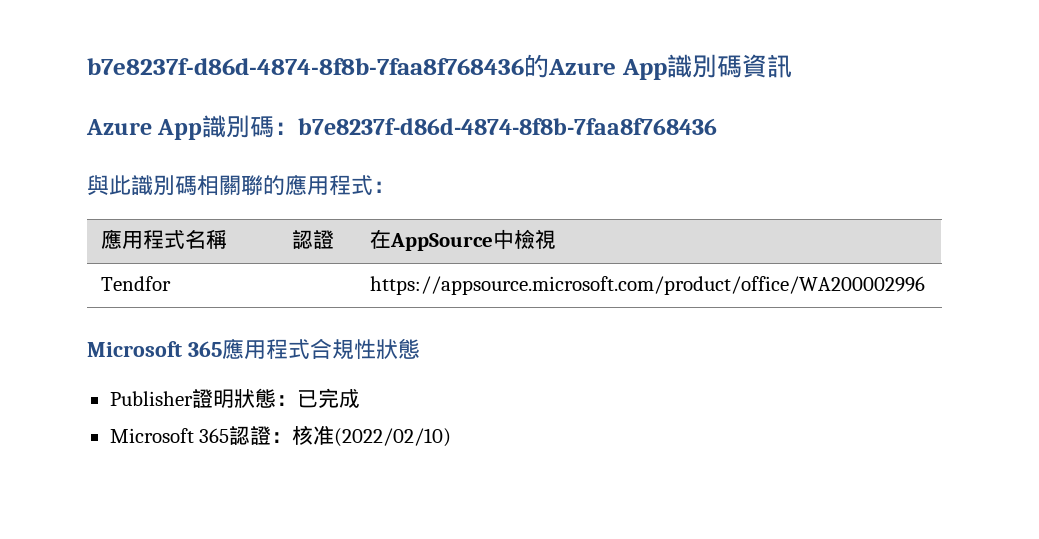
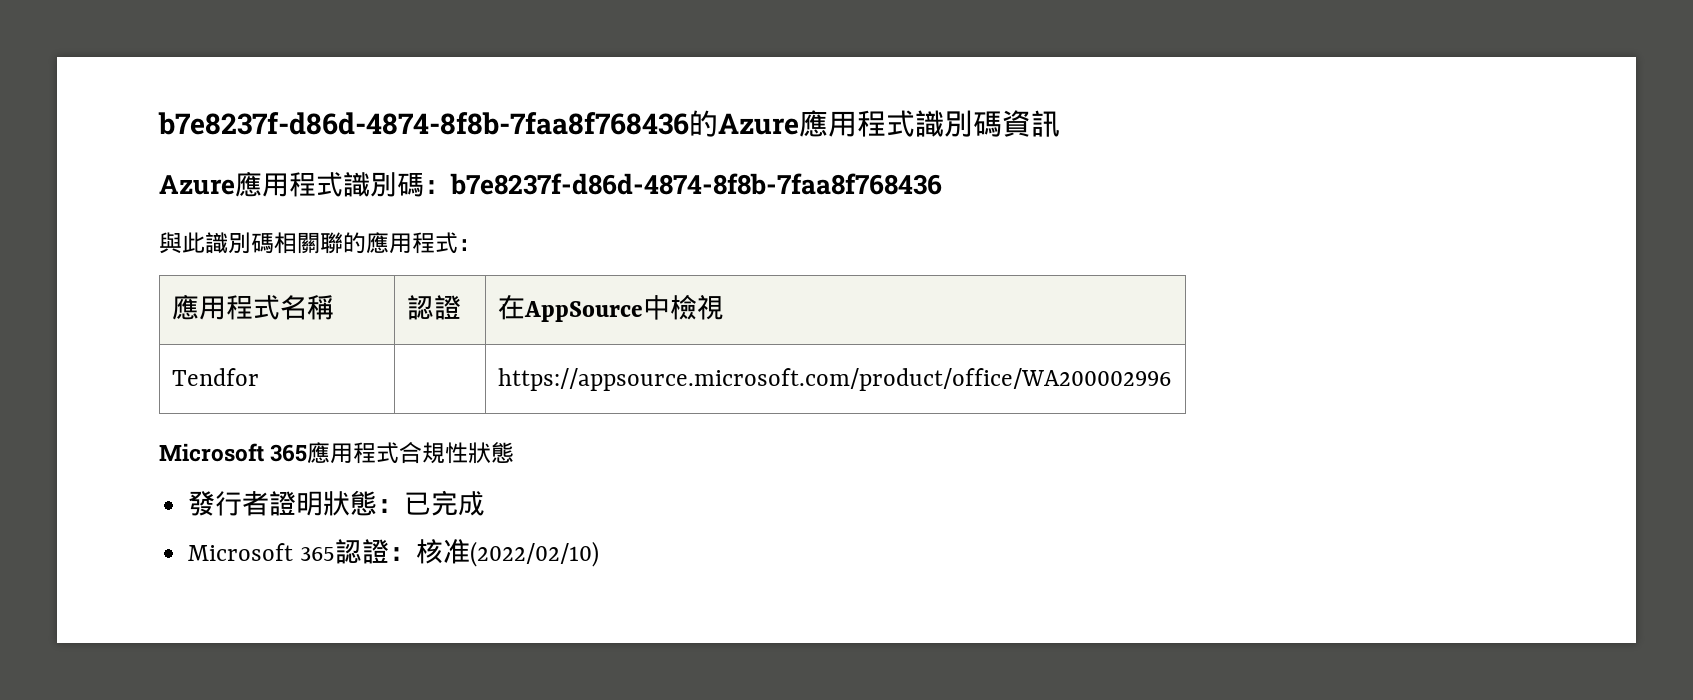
- b7e8237f-d86d-4874-8f8b-7faa8f768436的Azure App識別碼資訊
+ b7e8237f-d86d-4874-8f8b-7faa8f768436的Azure應用程式識別碼資訊
- Azure App識別碼：b7e8237f-d86d-4874-8f8b-7faa8f768436
+ Azure應用程式識別碼：b7e8237f-d86d-4874-8f8b-7faa8f768436
- Publisher證明狀態：已完成
+ 發行者證明狀態：已完成

